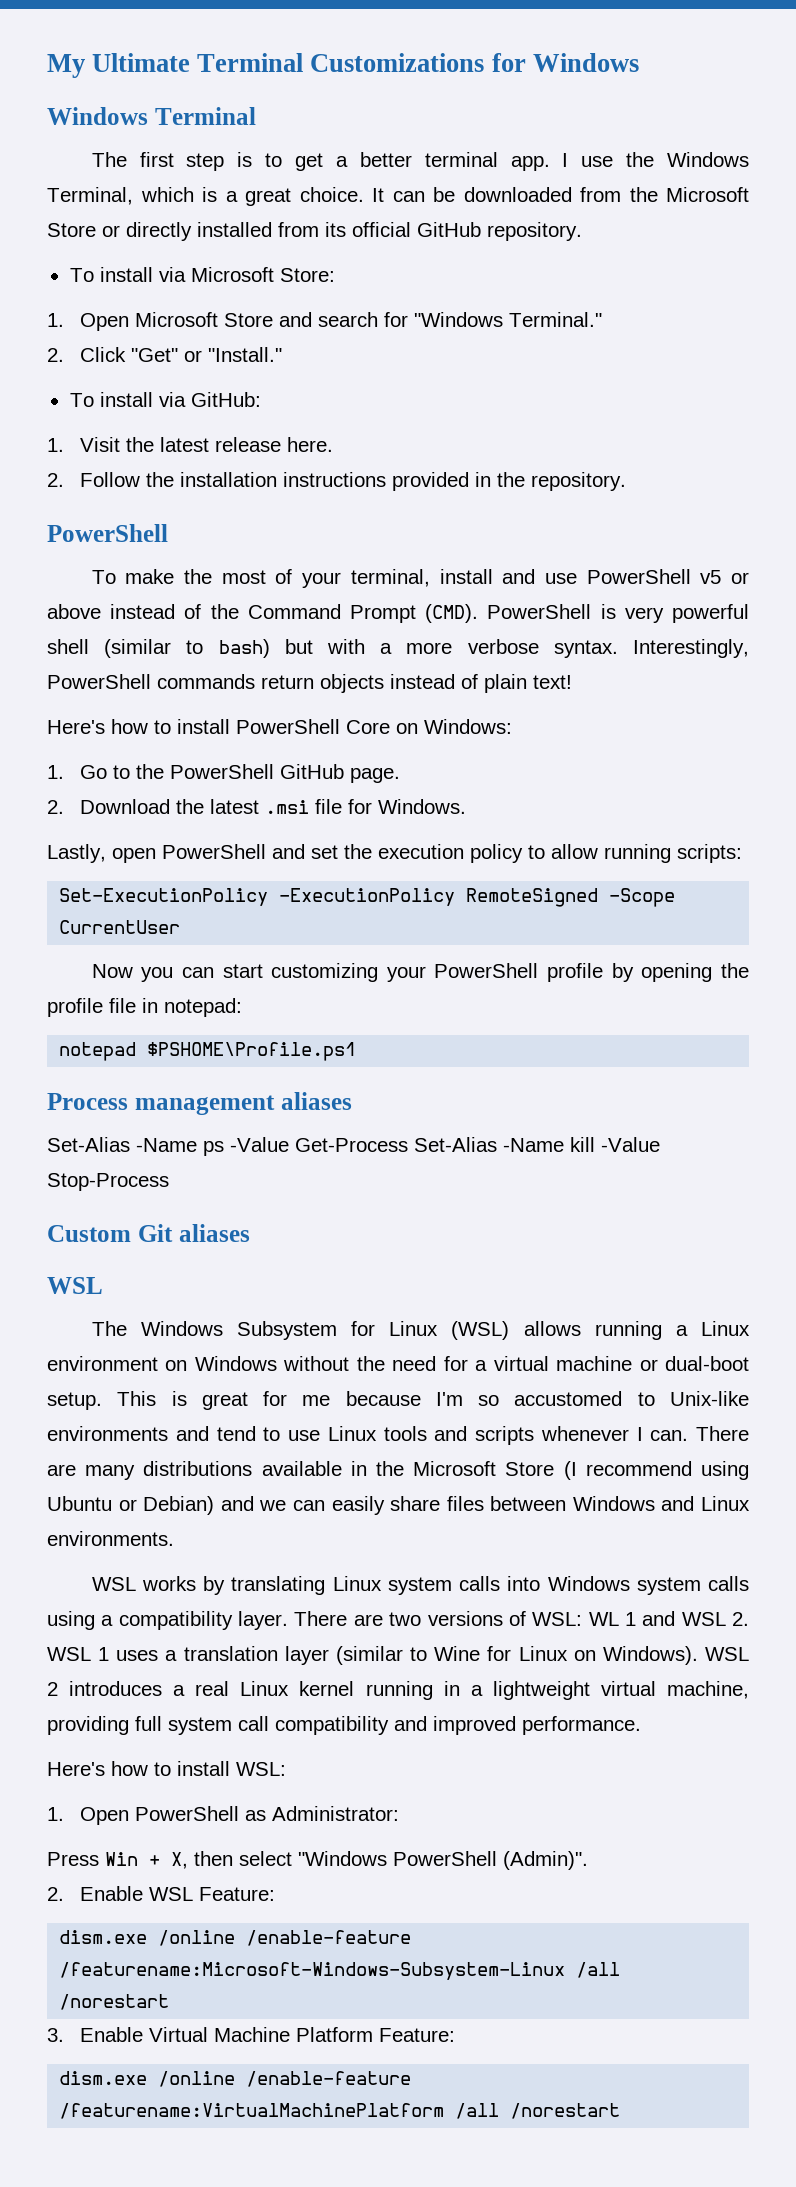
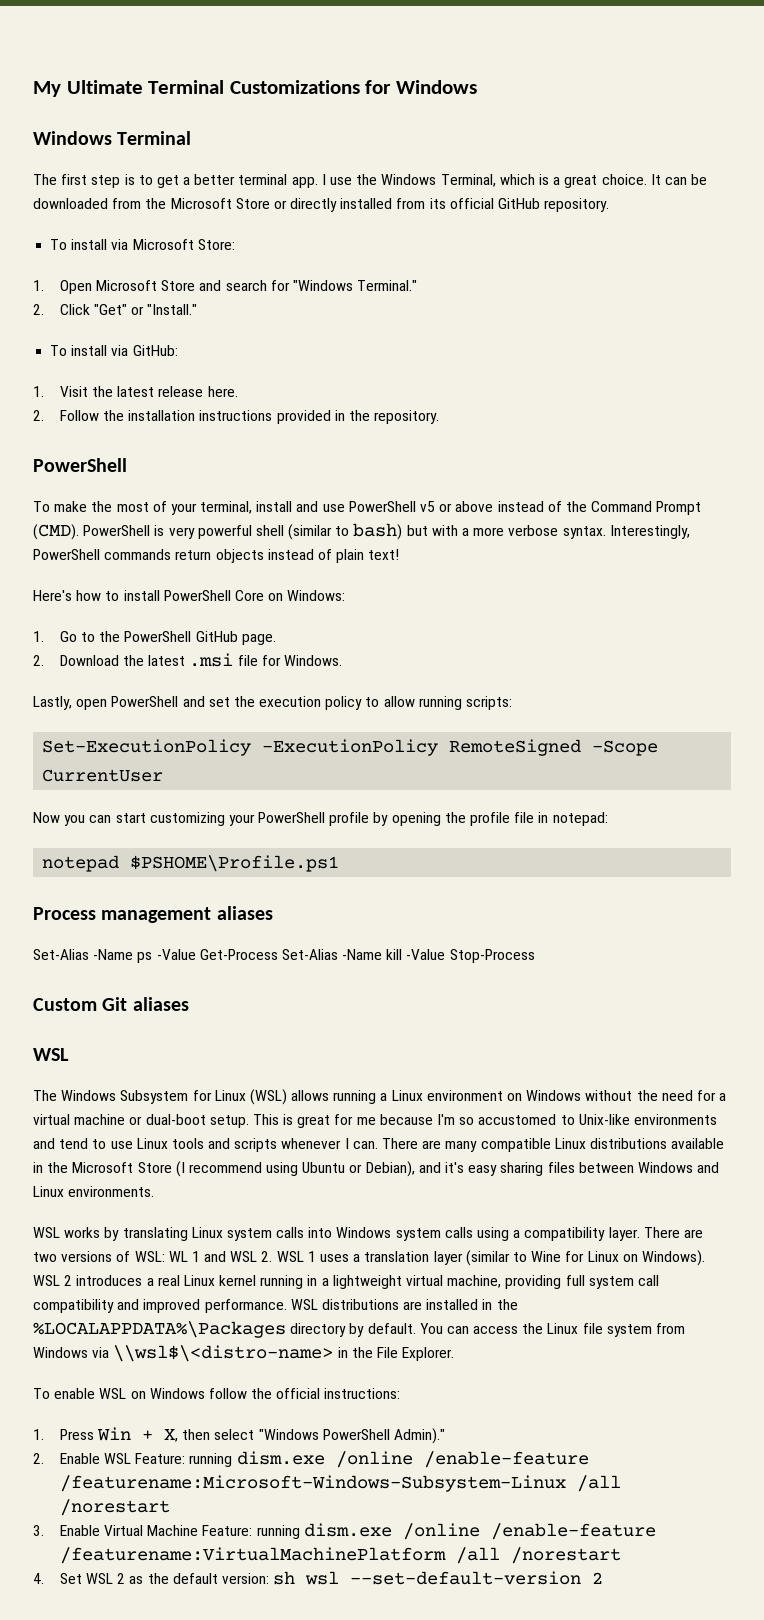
- There are many distributions available in the Microsoft Store (I recommend using Ubuntu or Debian) and we can easily share files between Windows and Linux environments.
+ There are many compatible Linux distributions available in the Microsoft Store (I recommend using Ubuntu or Debian), and it's easy sharing files between Windows and Linux environments.
- WSL 2 introduces a real Linux kernel running in a lightweight virtual machine, providing full system call compatibility and improved performance.
- Here's how to install WSL:
- 1. Open PowerShell as Administrator:
- Press Win + X, then select "Windows PowerShell (Admin)".
+ WSL 2 introduces a real Linux kernel running in a lightweight virtual machine, providing full system call compatibility and improved performance. WSL distributions are installed in the %LOCALAPPDATA%\Packages directory by default. You can access the Linux file system from Windows via \\wsl$\<distro-name> in the File Explorer.
+ To enable WSL on Windows follow the official instructions:
+ 1. Press Win + X, then select "Windows PowerShell Admin)."
- 2. Enable WSL Feature:
- dism.exe /online /enable-feature /featurename:Microsoft-Windows-Subsystem-Linux /all /norestart
+ 2. Enable WSL Feature: running dism.exe /online /enable-feature /featurename:Microsoft-Windows-Subsystem-Linux /all /norestart
- 3. Enable Virtual Machine Platform Feature:
- dism.exe /online /enable-feature /featurename:VirtualMachinePlatform /all /norestart
+ 3. Enable Virtual Machine Feature: running dism.exe /online /enable-feature /featurename:VirtualMachinePlatform /all /norestart
+ 4. Set WSL 2 as the default version: sh wsl --set-default-version 2

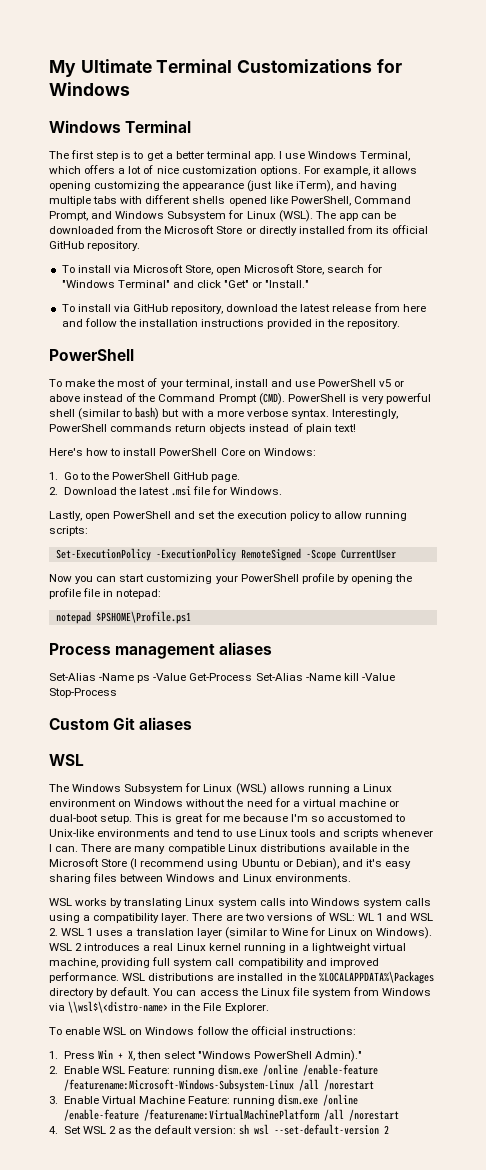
- I use the Windows Terminal, which is a great choice. It can be downloaded from the Microsoft Store or directly installed from its official GitHub repository.
+ I use Windows Terminal, which offers a lot of nice customization options. For example, it allows opening customizing the appearance (just like iTerm), and having multiple tabs with different shells opened like PowerShell, Command Prompt, and Windows Subsystem for Linux (WSL). The app can be downloaded from the Microsoft Store or directly installed from its official GitHub repository.
- To install via Microsoft Store:
- 1. Open Microsoft Store and search for "Windows Terminal."
- 2. Click "Get" or "Install."
+ To install via Microsoft Store, open Microsoft Store, search for "Windows Terminal" and click "Get" or "Install."
- To install via GitHub:
- 1. Visit the latest release here.
- 2. Follow the installation instructions provided in the repository.
+ To install via GitHub repository, download the latest release from here and follow the installation instructions provided in the repository.

